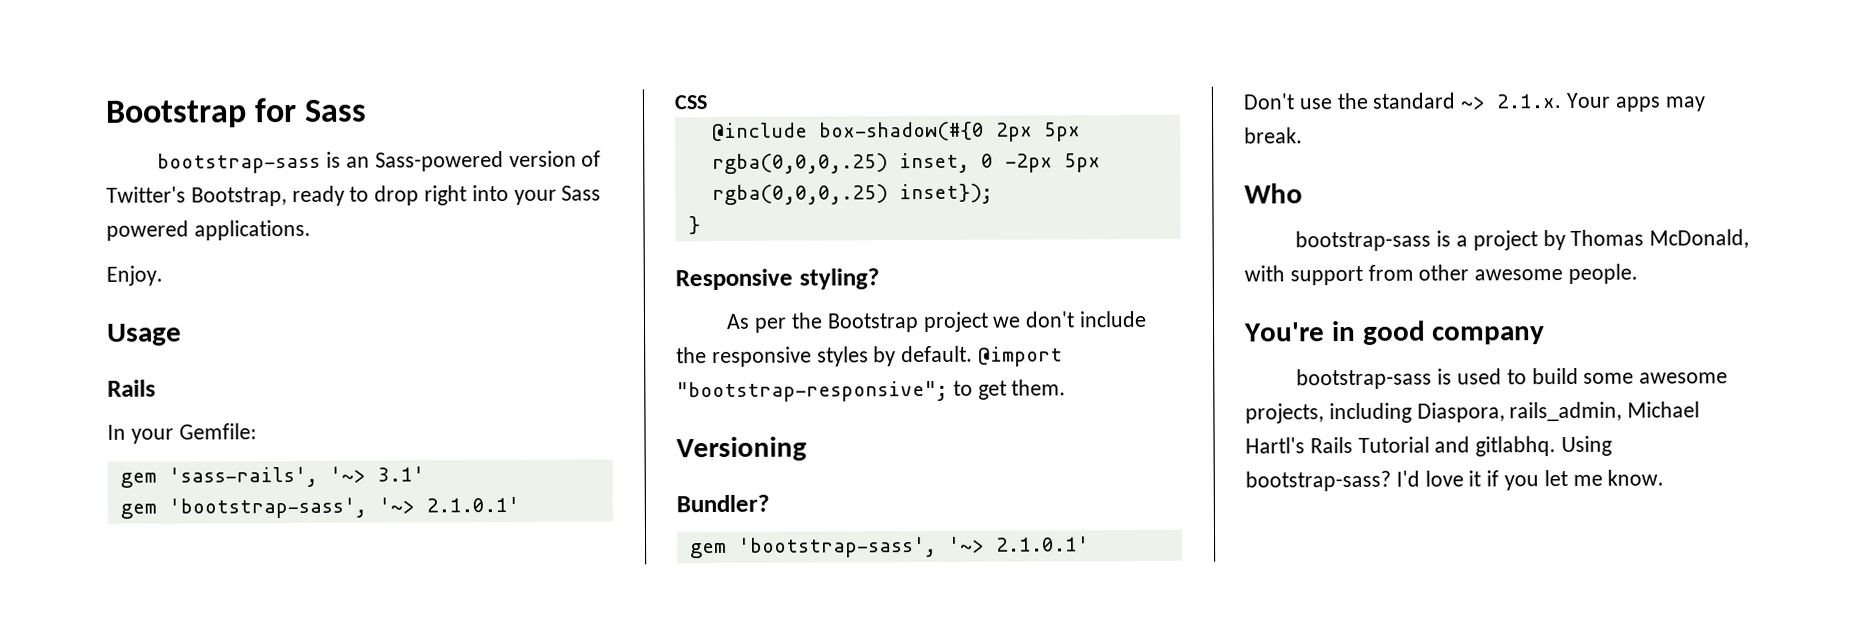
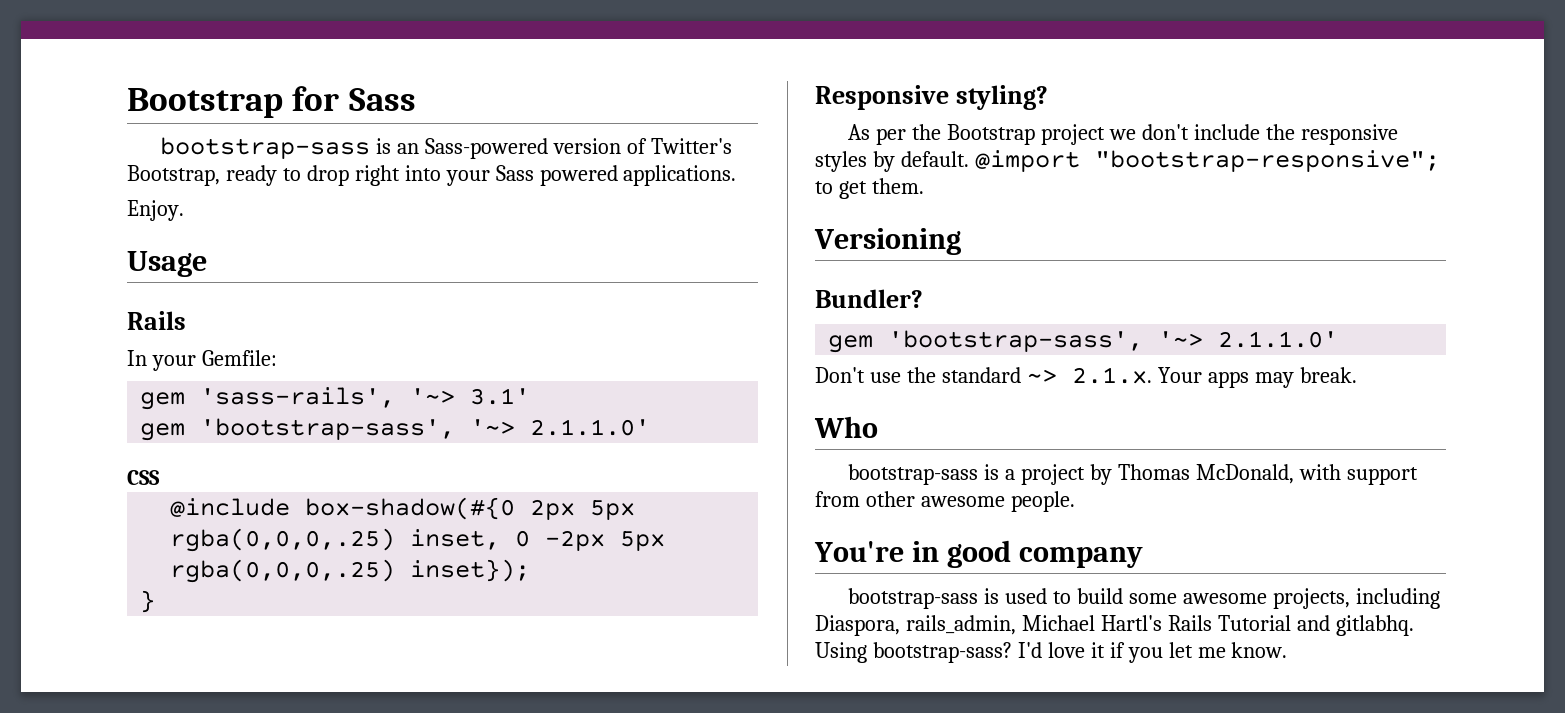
  gem 'sass-rails', '~> 3.1'
- gem 'bootstrap-sass', '~> 2.1.0.1'
+ gem 'bootstrap-sass', '~> 2.1.1.0'
  Bundler?
- gem 'bootstrap-sass', '~> 2.1.0.1'
+ gem 'bootstrap-sass', '~> 2.1.1.0'

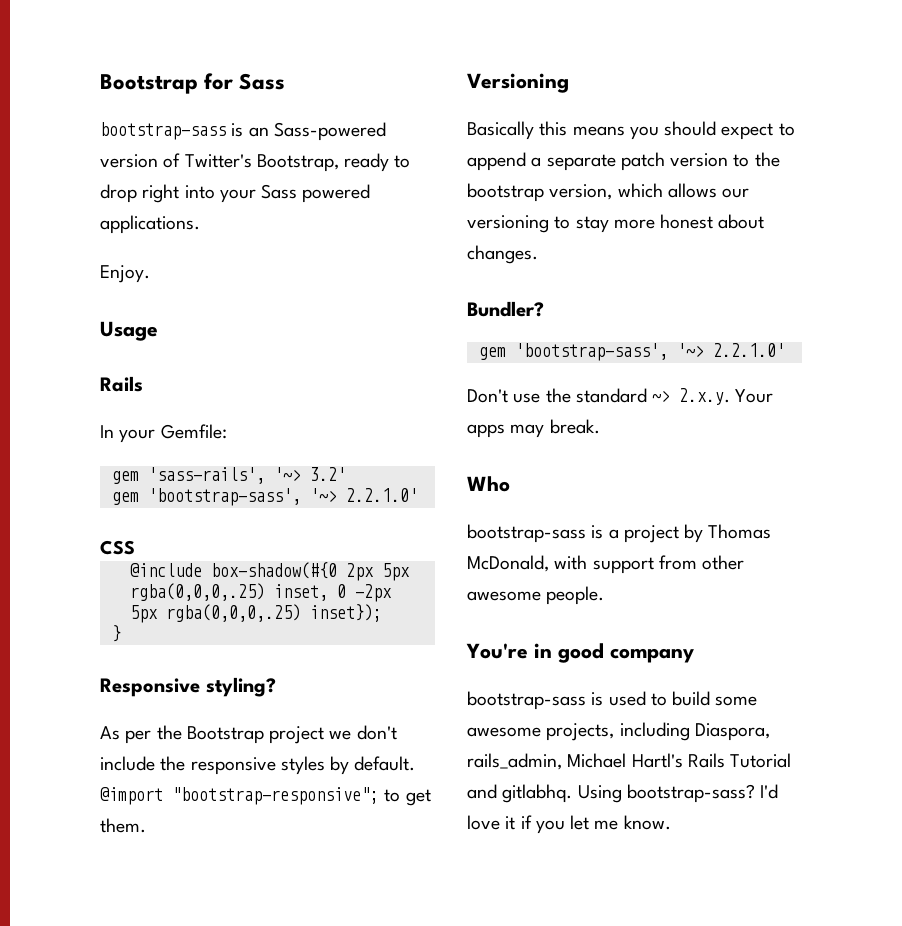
- gem 'sass-rails', '~> 3.1'
- gem 'bootstrap-sass', '~> 2.1.1.0'
+ gem 'sass-rails', '~> 3.2'
+ gem 'bootstrap-sass', '~> 2.2.1.0'
+ Basically this means you should expect to append a separate patch version to the bootstrap version, which allows our versioning to stay more honest about changes.
  Bundler?
- gem 'bootstrap-sass', '~> 2.1.1.0'
+ gem 'bootstrap-sass', '~> 2.2.1.0'
- Don't use the standard ~> 2.1.x. Your apps may break.
+ Don't use the standard ~> 2.x.y. Your apps may break.

